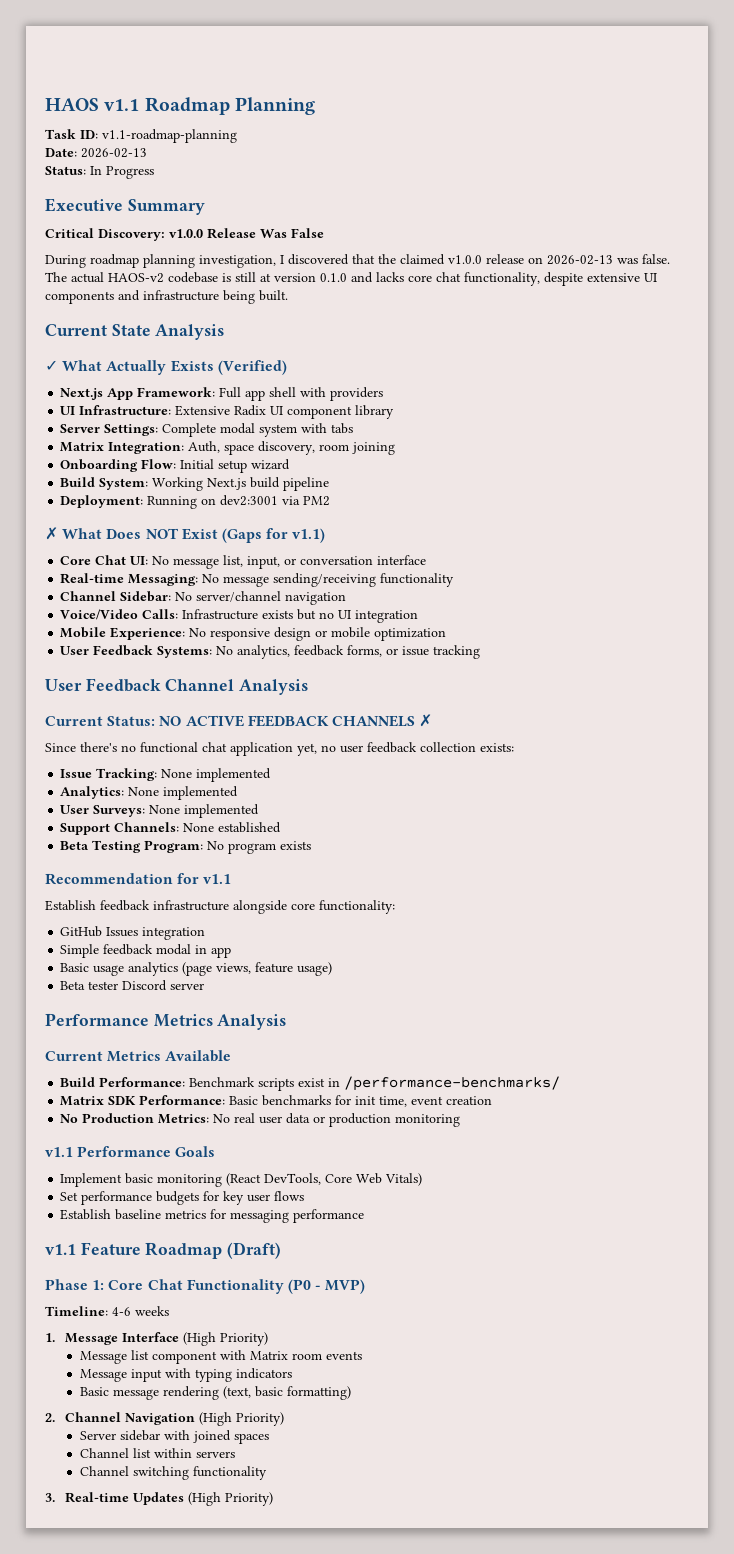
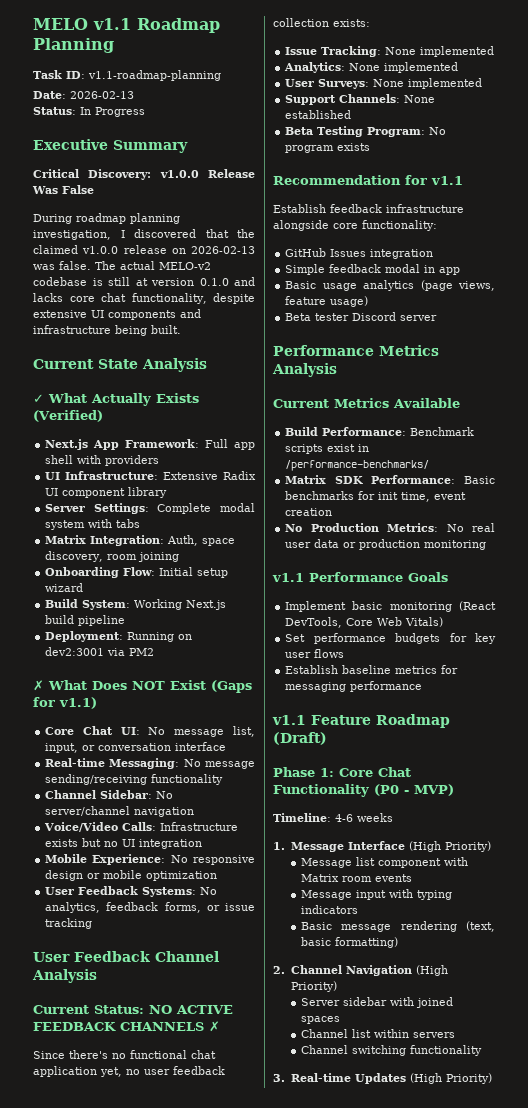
- HAOS v1.1 Roadmap Planning
+ MELO v1.1 Roadmap Planning
- The actual HAOS-v2 codebase is still at version 0.1.0 and lacks core chat functionality, despite extensive UI components and infrastructure being built.
+ The actual MELO-v2 codebase is still at version 0.1.0 and lacks core chat functionality, despite extensive UI components and infrastructure being built.

